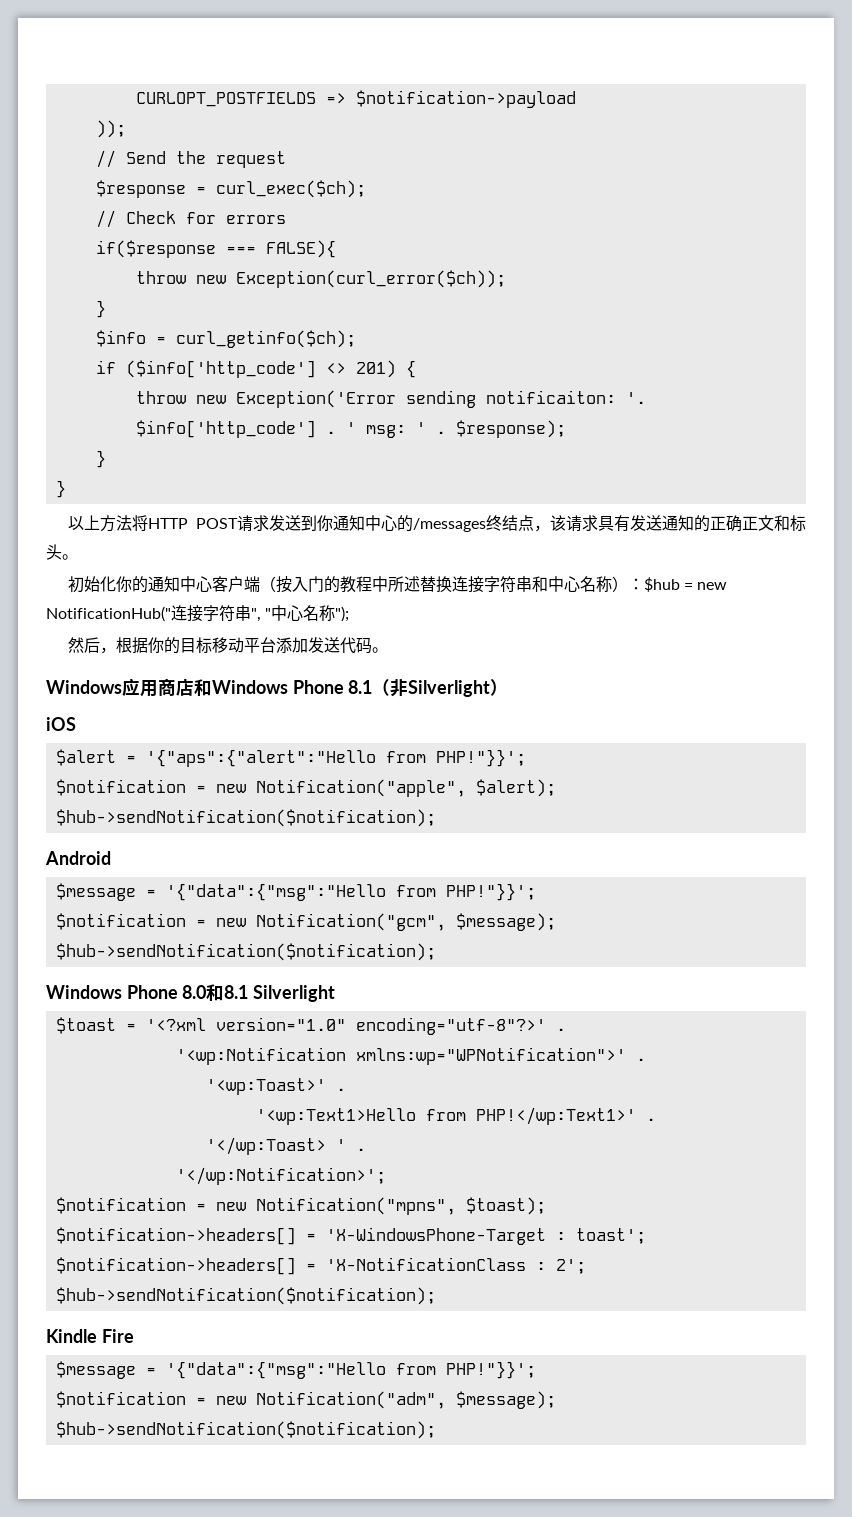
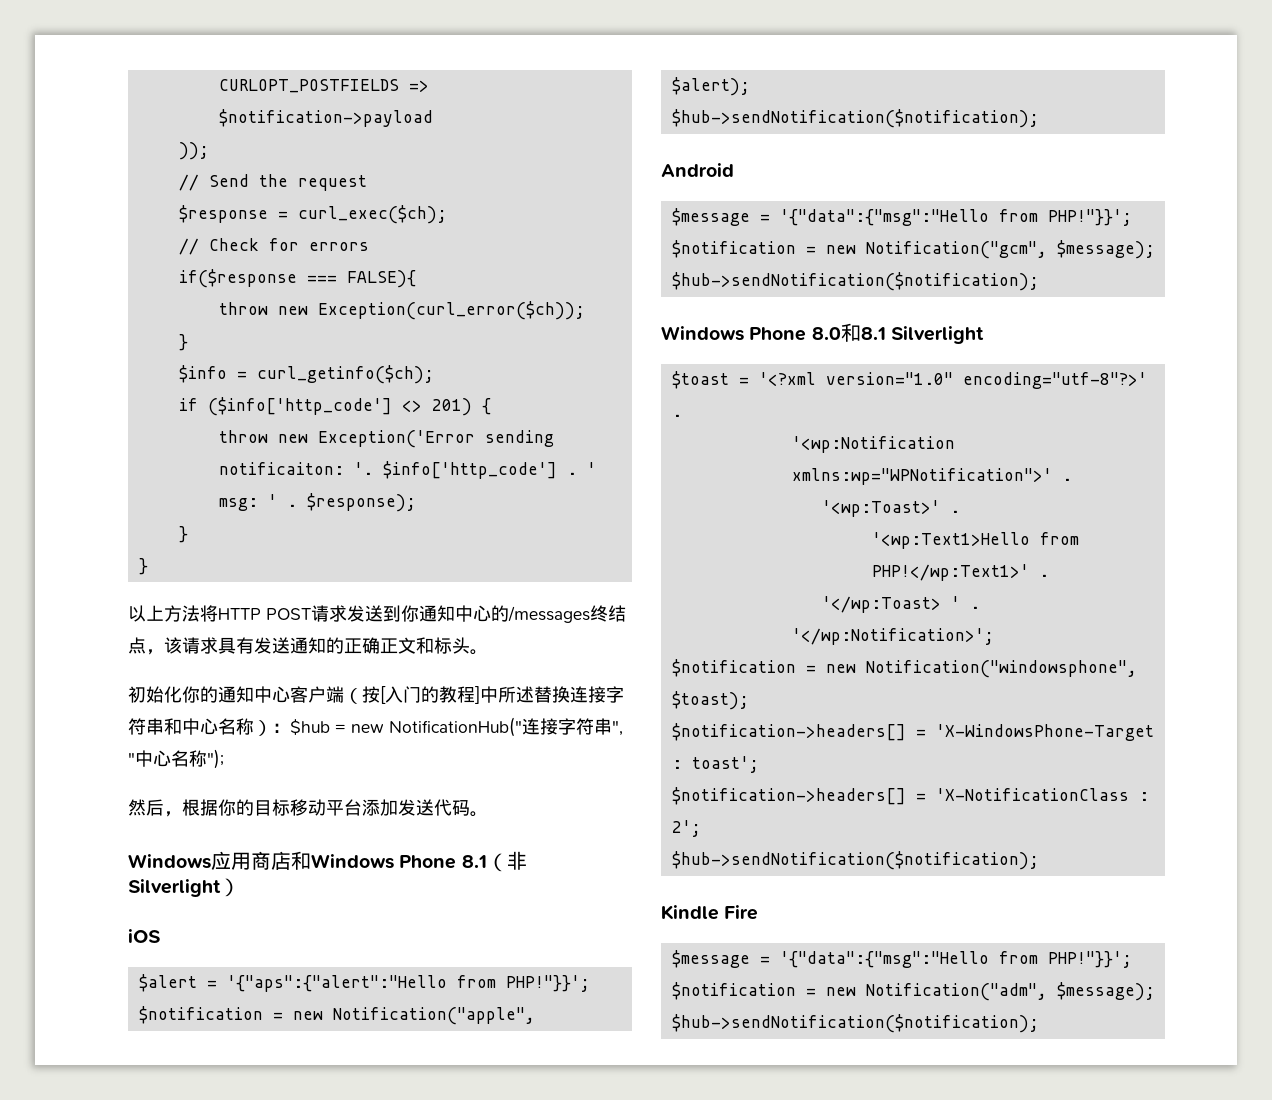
- 初始化你的通知中心客户端（按入门的教程中所述替换连接字符串和中心名称）：$hub = new NotificationHub("连接字符串", "中心名称");
+ 初始化你的通知中心客户端（按[入门的教程]中所述替换连接字符串和中心名称）：$hub = new NotificationHub("连接字符串", "中心名称");
- $notification = new Notification("mpns", $toast);
+ $notification = new Notification("windowsphone", $toast);

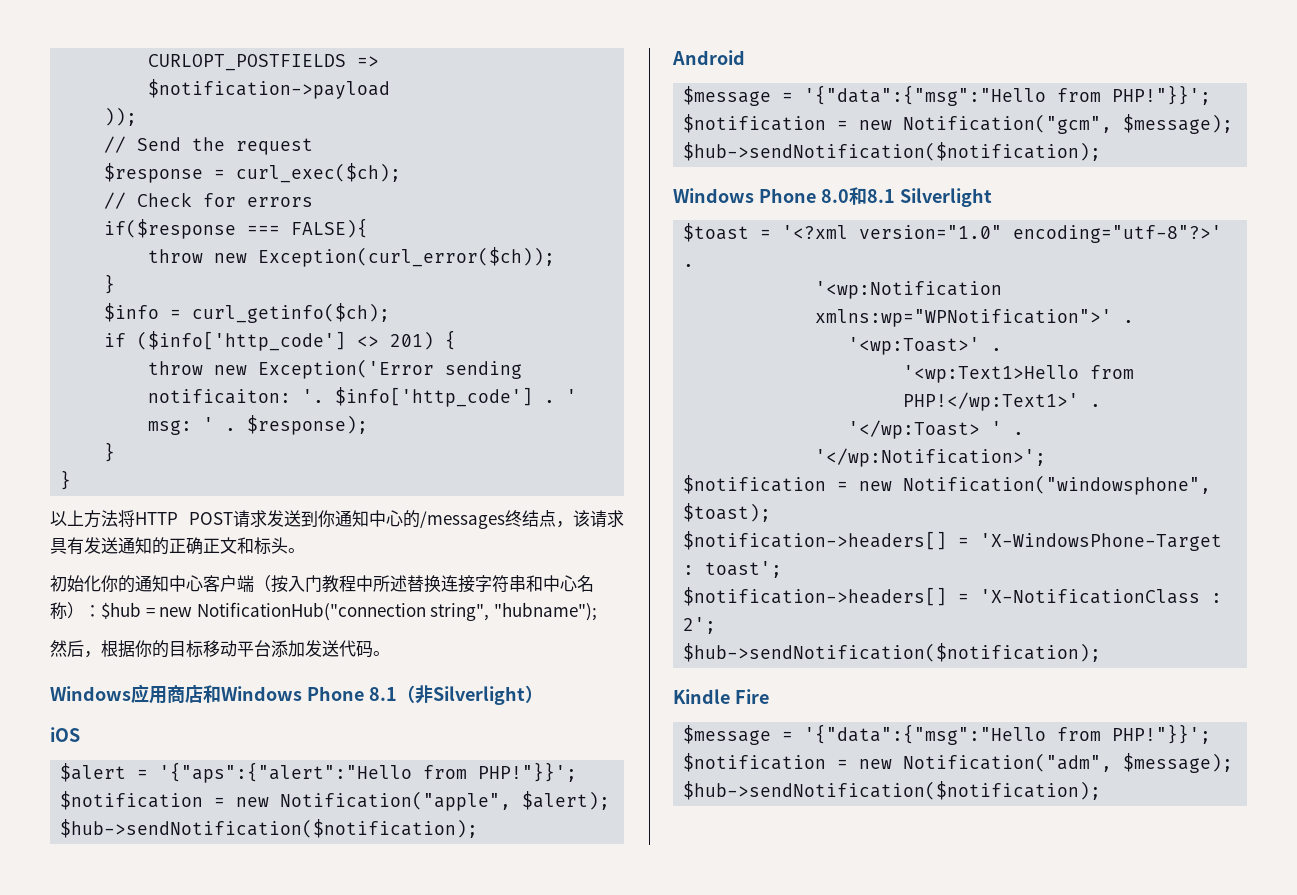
- 初始化你的通知中心客户端（按[入门的教程]中所述替换连接字符串和中心名称）：$hub = new NotificationHub("连接字符串", "中心名称");
+ 初始化你的通知中心客户端（按入门教程中所述替换连接字符串和中心名称）：$hub = new NotificationHub("connection string", "hubname");

